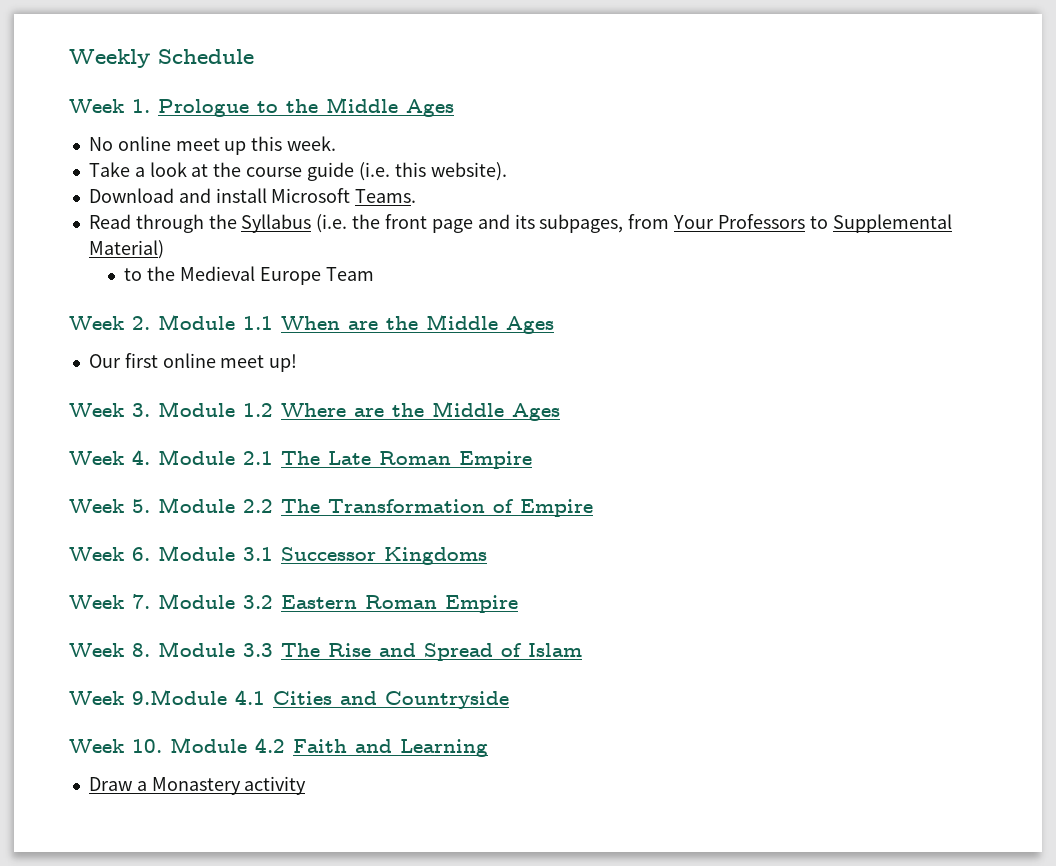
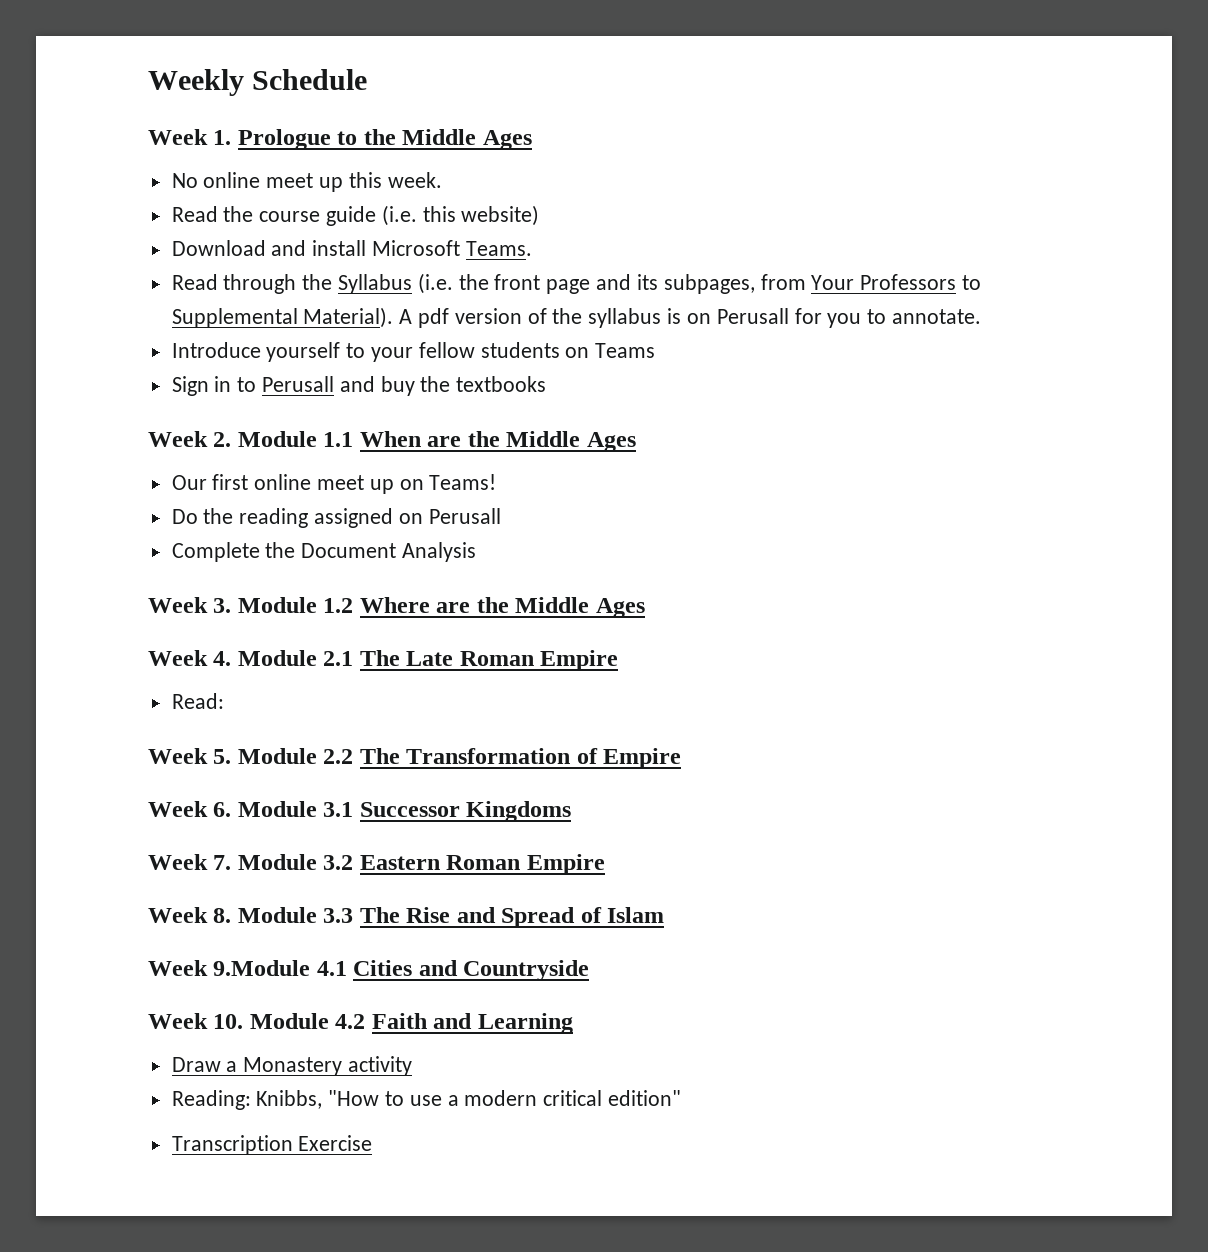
- Take a look at the course guide (i.e. this website).
+ Read the course guide (i.e. this website)
- Read through the Syllabus (i.e. the front page and its subpages, from Your Professors to Supplemental Material)
- to the Medieval Europe Team
+ Read through the Syllabus (i.e. the front page and its subpages, from Your Professors to Supplemental Material). A pdf version of the syllabus is on Perusall for you to annotate.
+ Introduce yourself to your fellow students on Teams
+ Sign in to Perusall and buy the textbooks
- Our first online meet up!
+ Our first online meet up on Teams!
+ Do the reading assigned on Perusall
+ Complete the Document Analysis
+ Read:
+ Reading: Knibbs, "How to use a modern critical edition"
+ Transcription Exercise

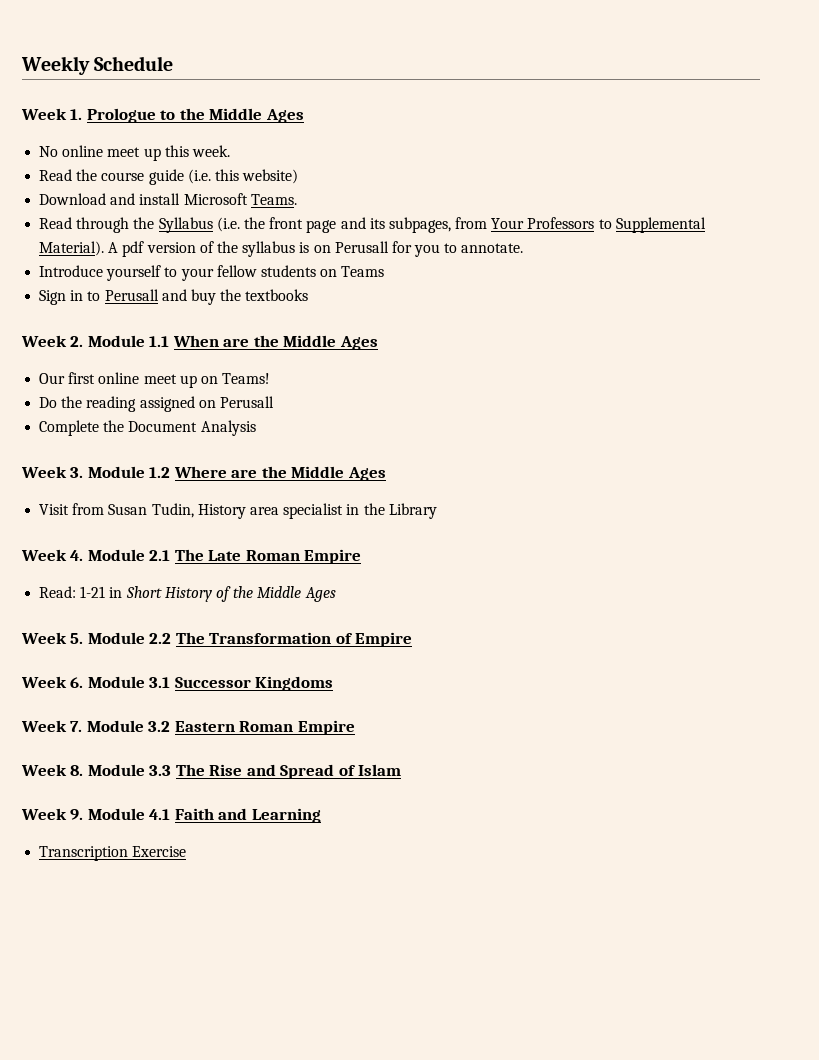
+ Visit from Susan Tudin, History area specialist in the Library
- Read:
+ Read: 1-21 in Short History of the Middle Ages
- Week 9.Module 4.1 Cities and Countryside
- Week 10. Module 4.2 Faith and Learning
- Draw a Monastery activity
- Reading: Knibbs, "How to use a modern critical edition"
+ Week 9. Module 4.1 Faith and Learning

